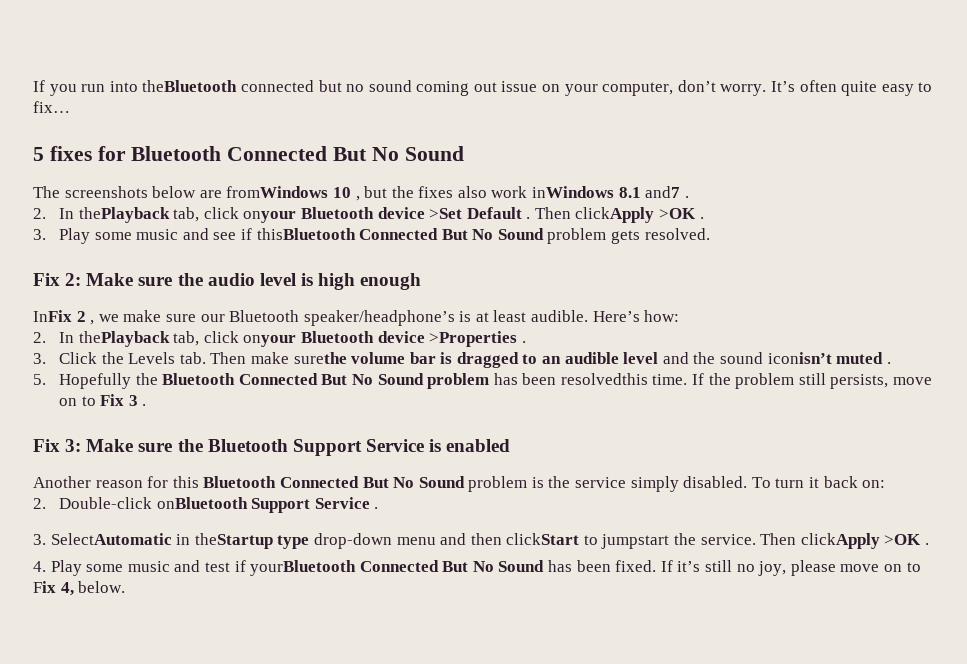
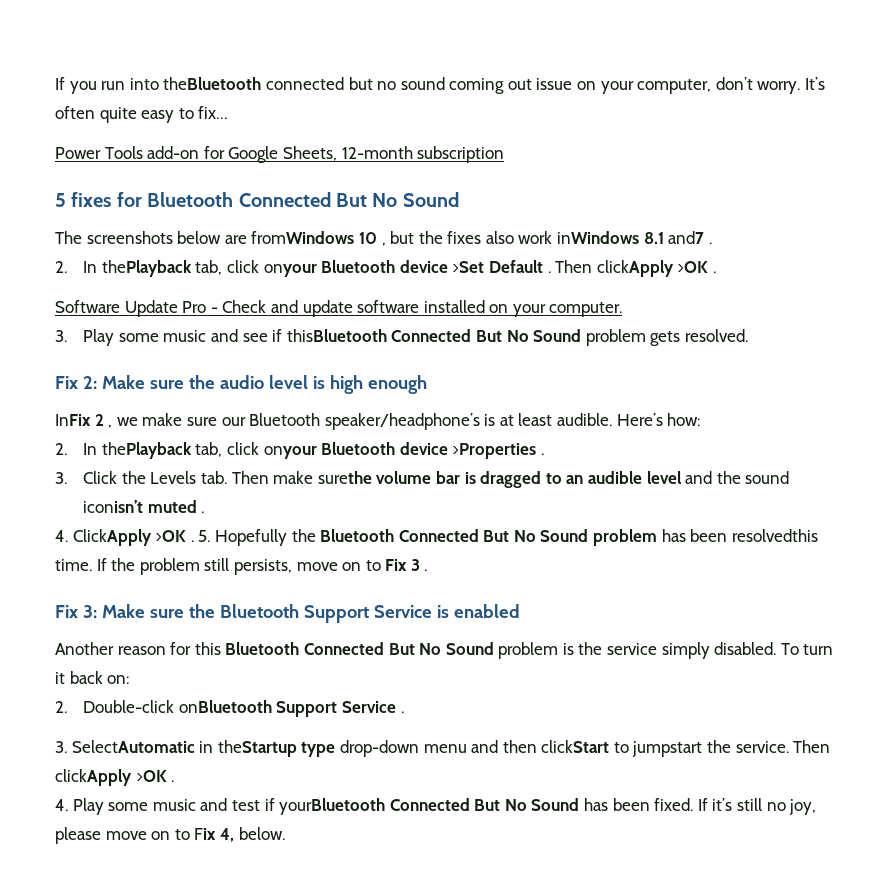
+ Power Tools add-on for Google Sheets, 12-month subscription
+ Software Update Pro - Check and update software installed on your computer.
+ 4. ClickApply >OK .

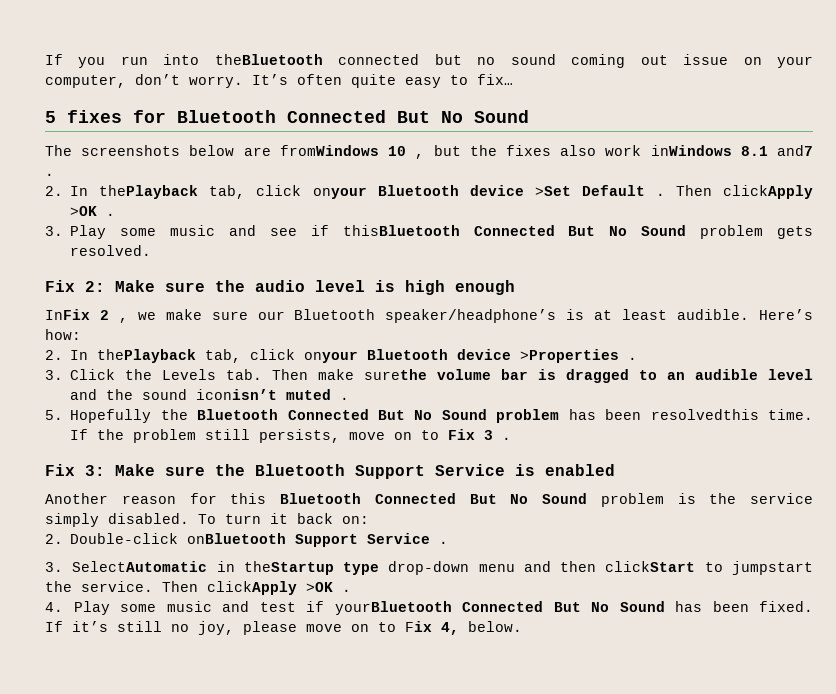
- Power Tools add-on for Google Sheets, 12-month subscription
- Software Update Pro - Check and update software installed on your computer.
- 4. ClickApply >OK .

